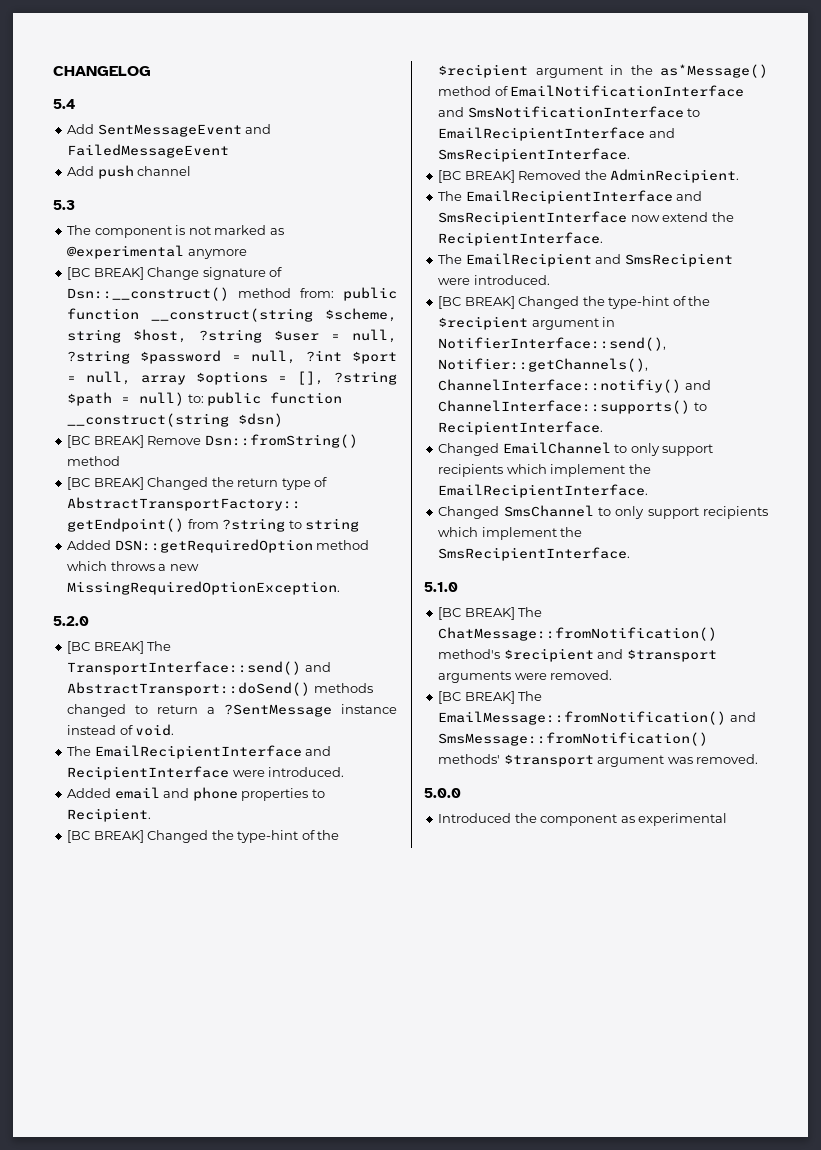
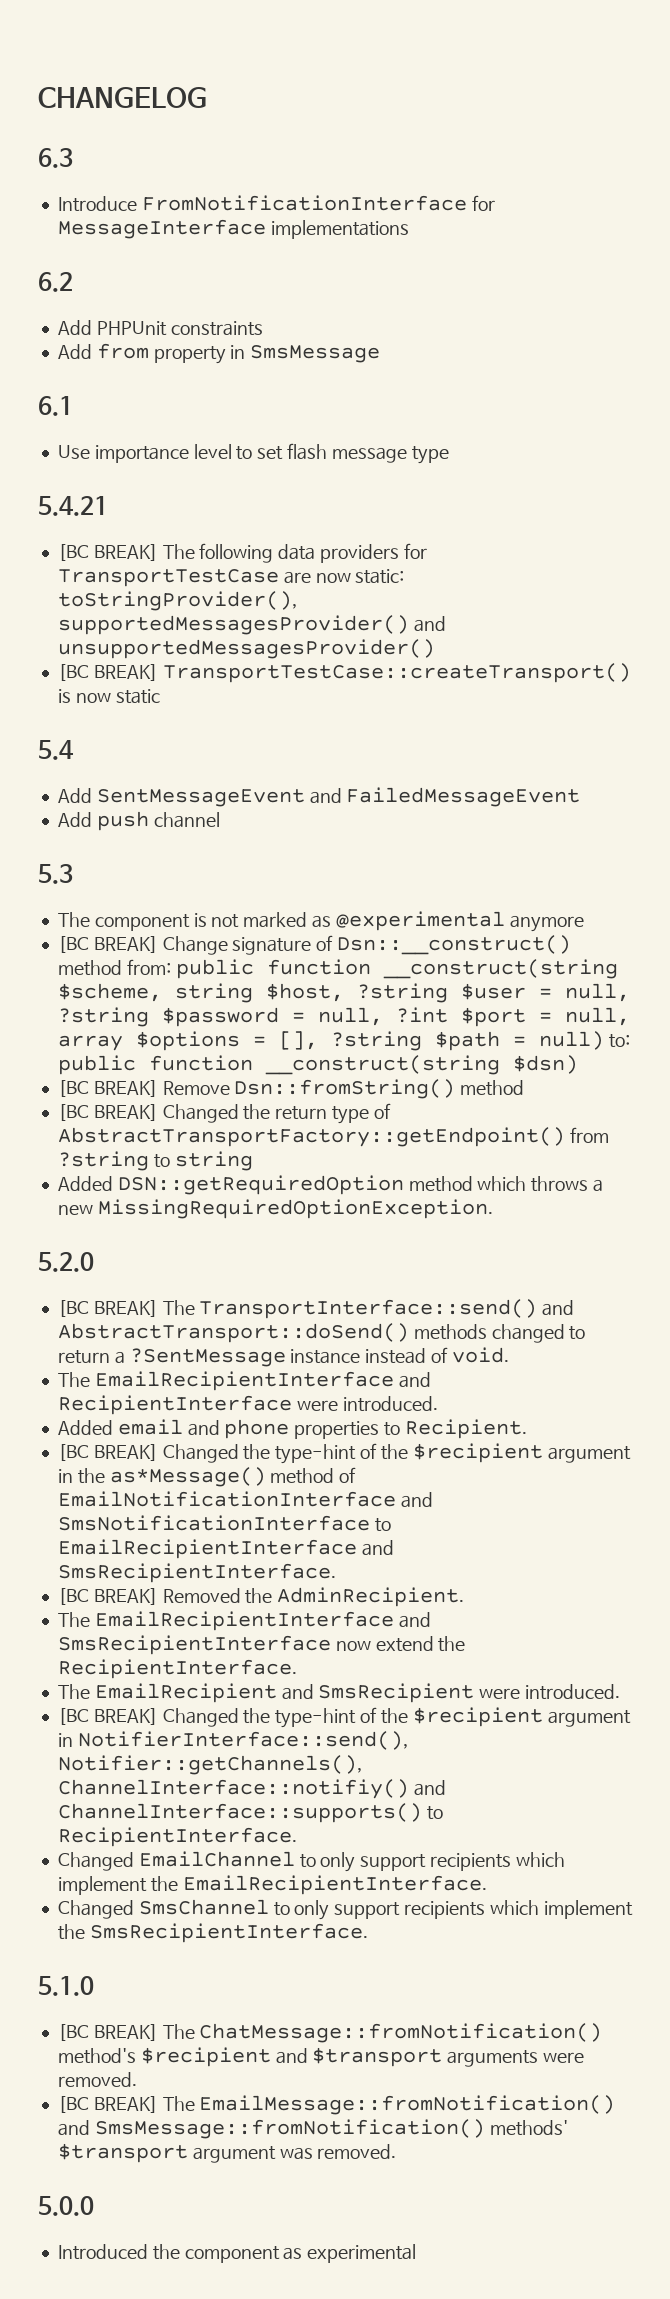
+ 6.3
+ Introduce FromNotificationInterface for MessageInterface implementations
+ 6.2
+ Add PHPUnit constraints
+ Add from property in SmsMessage
+ 6.1
+ Use importance level to set flash message type
+ 5.4.21
+ [BC BREAK] The following data providers for TransportTestCase are now static: toStringProvider(), supportedMessagesProvider() and unsupportedMessagesProvider()
+ [BC BREAK] TransportTestCase::createTransport() is now static

